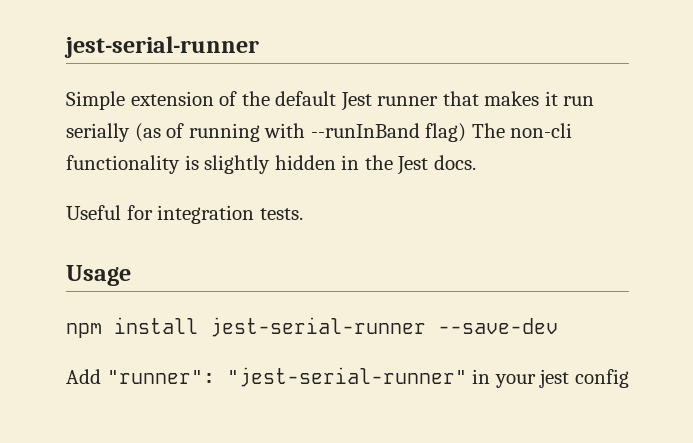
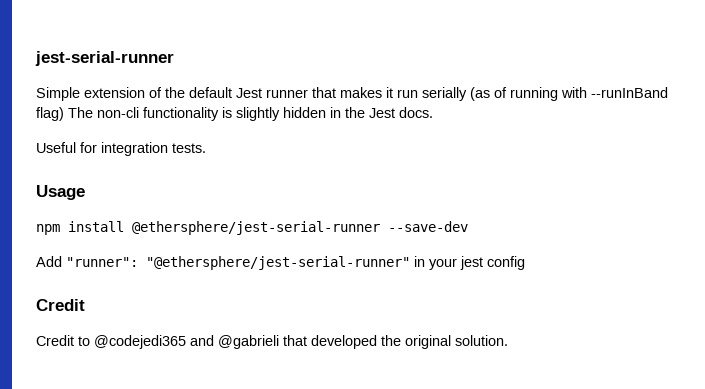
- npm install jest-serial-runner --save-dev
+ npm install @ethersphere/jest-serial-runner --save-dev
- Add "runner": "jest-serial-runner" in your jest config
+ Add "runner": "@ethersphere/jest-serial-runner" in your jest config
+ Credit
+ Credit to @codejedi365 and @gabrieli that developed the original solution.

